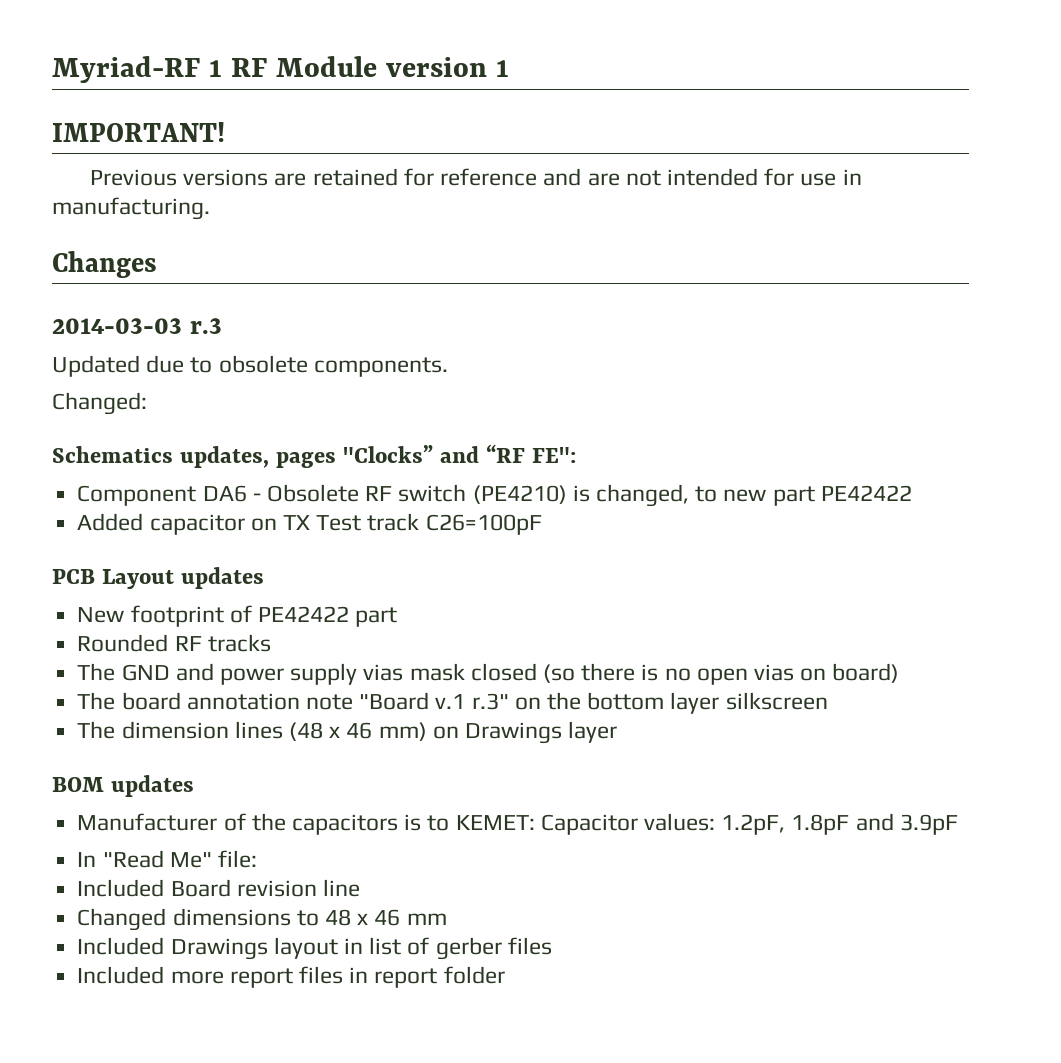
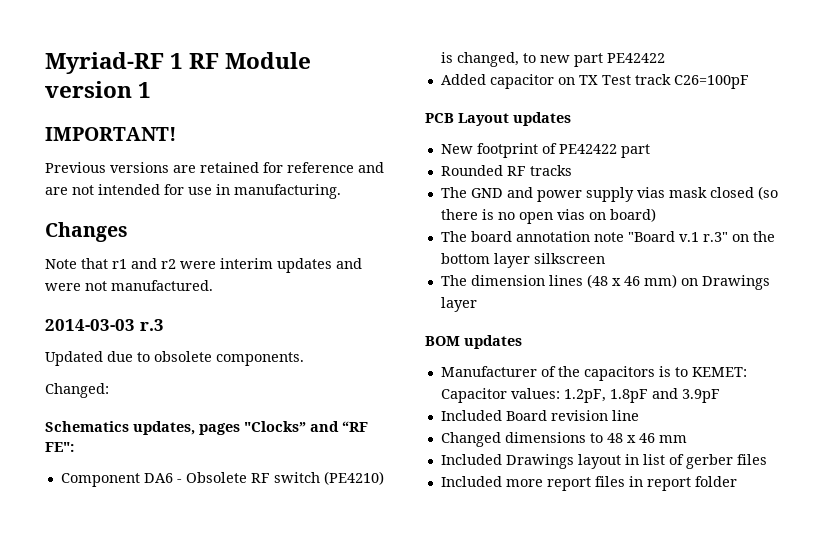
+ Note that r1 and r2 were interim updates and were not manufactured.
- In "Read Me" file:

